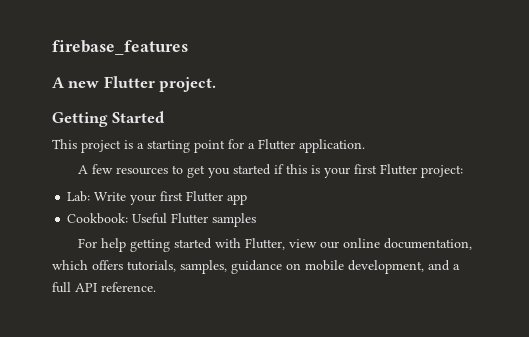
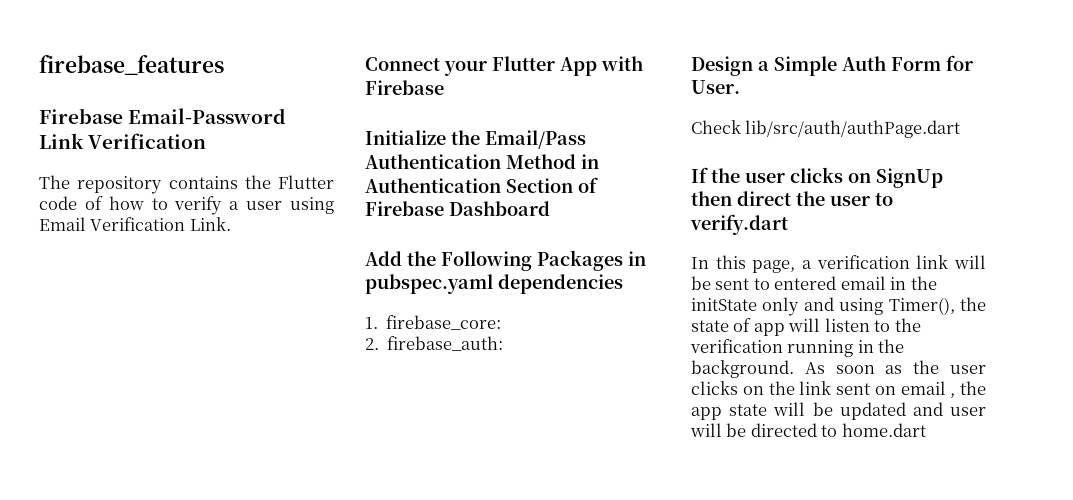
- A new Flutter project.
- Getting Started
- This project is a starting point for a Flutter application.
- A few resources to get you started if this is your first Flutter project:
- Lab: Write your first Flutter app
- Cookbook: Useful Flutter samples
- For help getting started with Flutter, view our online documentation, which offers tutorials, samples, guidance on mobile development, and a full API reference.
+ Firebase Email-Password Link Verification
+ The repository contains the Flutter code of how to verify a user using Email Verification Link.
+ Connect your Flutter App with Firebase
+ Initialize the Email/Pass Authentication Method in Authentication Section of Firebase Dashboard
+ Add the Following Packages in pubspec.yaml dependencies
+ 1. firebase_core:
+ 2. firebase_auth:
+ Design a Simple Auth Form for User.
+ Check lib/src/auth/authPage.dart
+ If the user clicks on SignUp then direct the user to verify.dart
+ In this page, a verification link will be sent to entered email in the initState only and using Timer(), the state of app will listen to the verification running in the background. As soon as the user clicks on the link sent on email , the app state will be updated and user will be directed to home.dart

